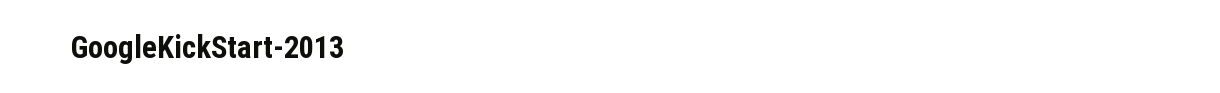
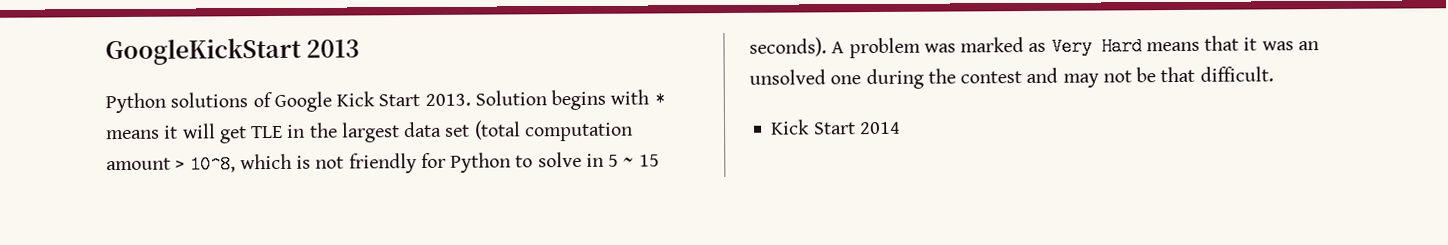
- GoogleKickStart-2013
+ GoogleKickStart 2013
+ Python solutions of Google Kick Start 2013. Solution begins with * means it will get TLE in the largest data set (total computation amount > 10^8, which is not friendly for Python to solve in 5 ~ 15 seconds). A problem was marked as Very Hard means that it was an unsolved one during the contest and may not be that difficult.
+ Kick Start 2014

